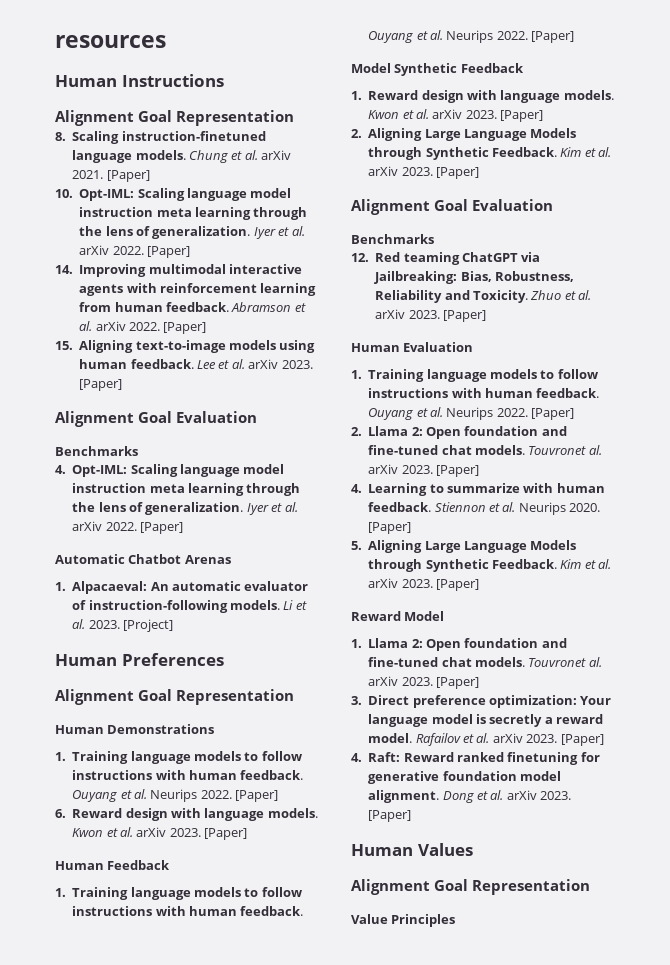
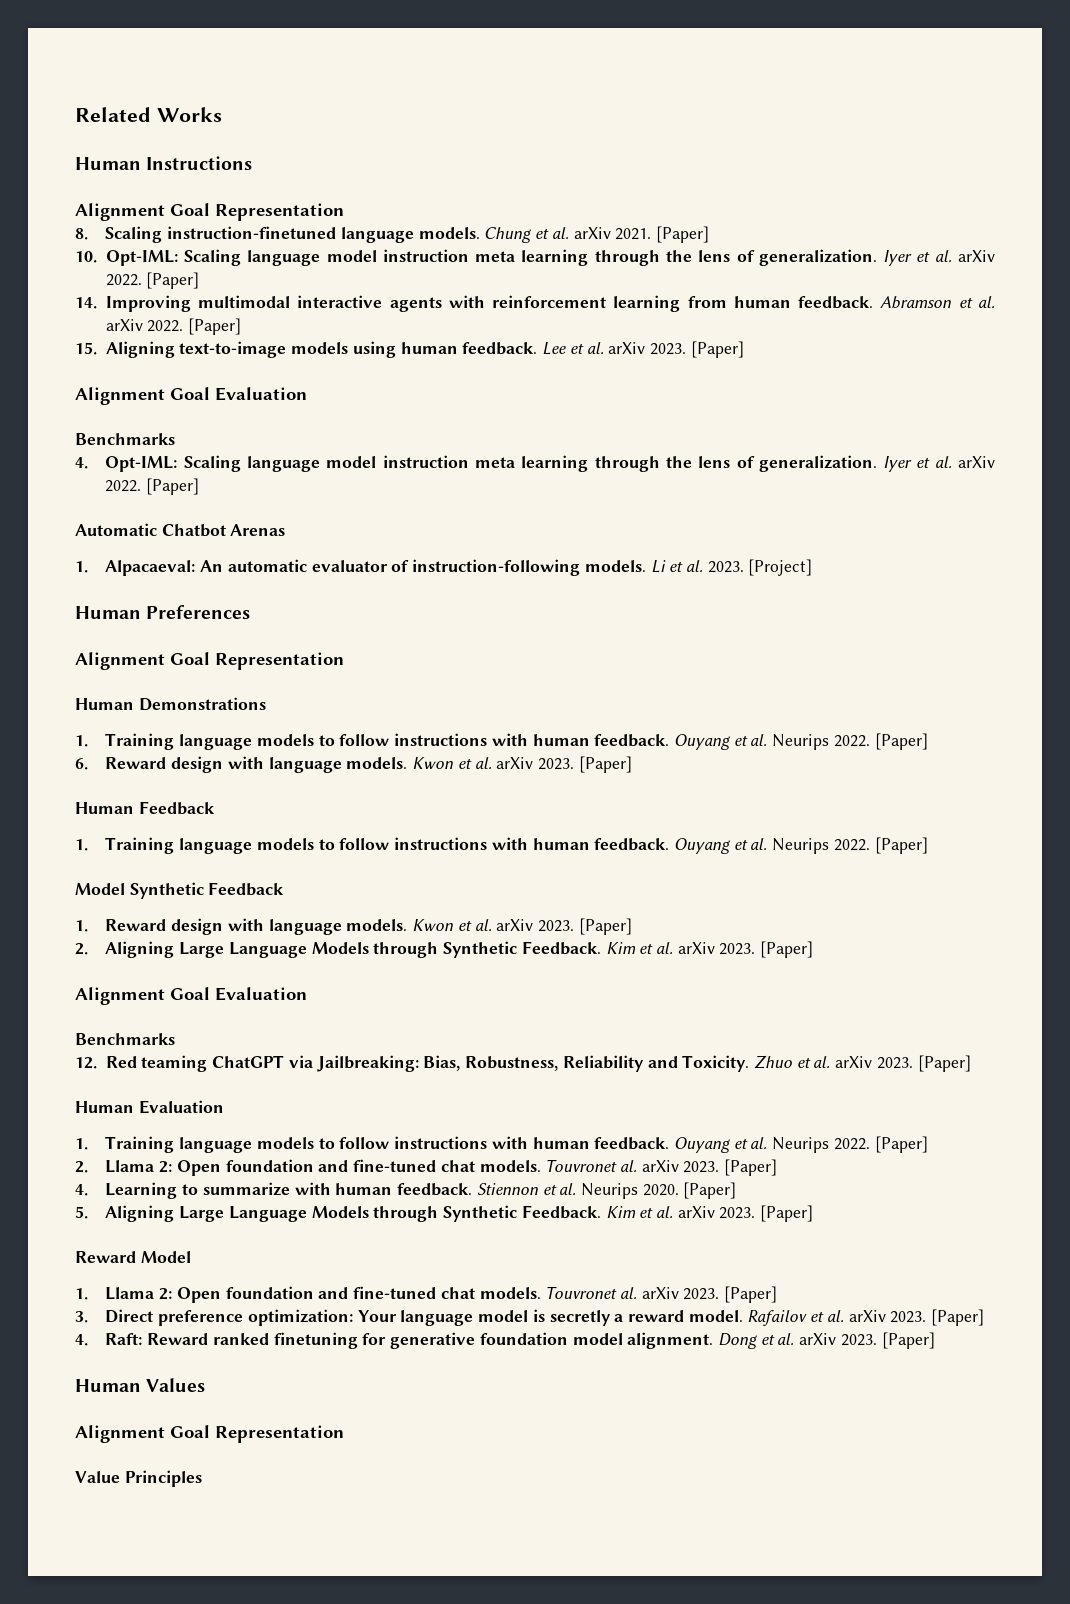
- resources
+ Related Works

